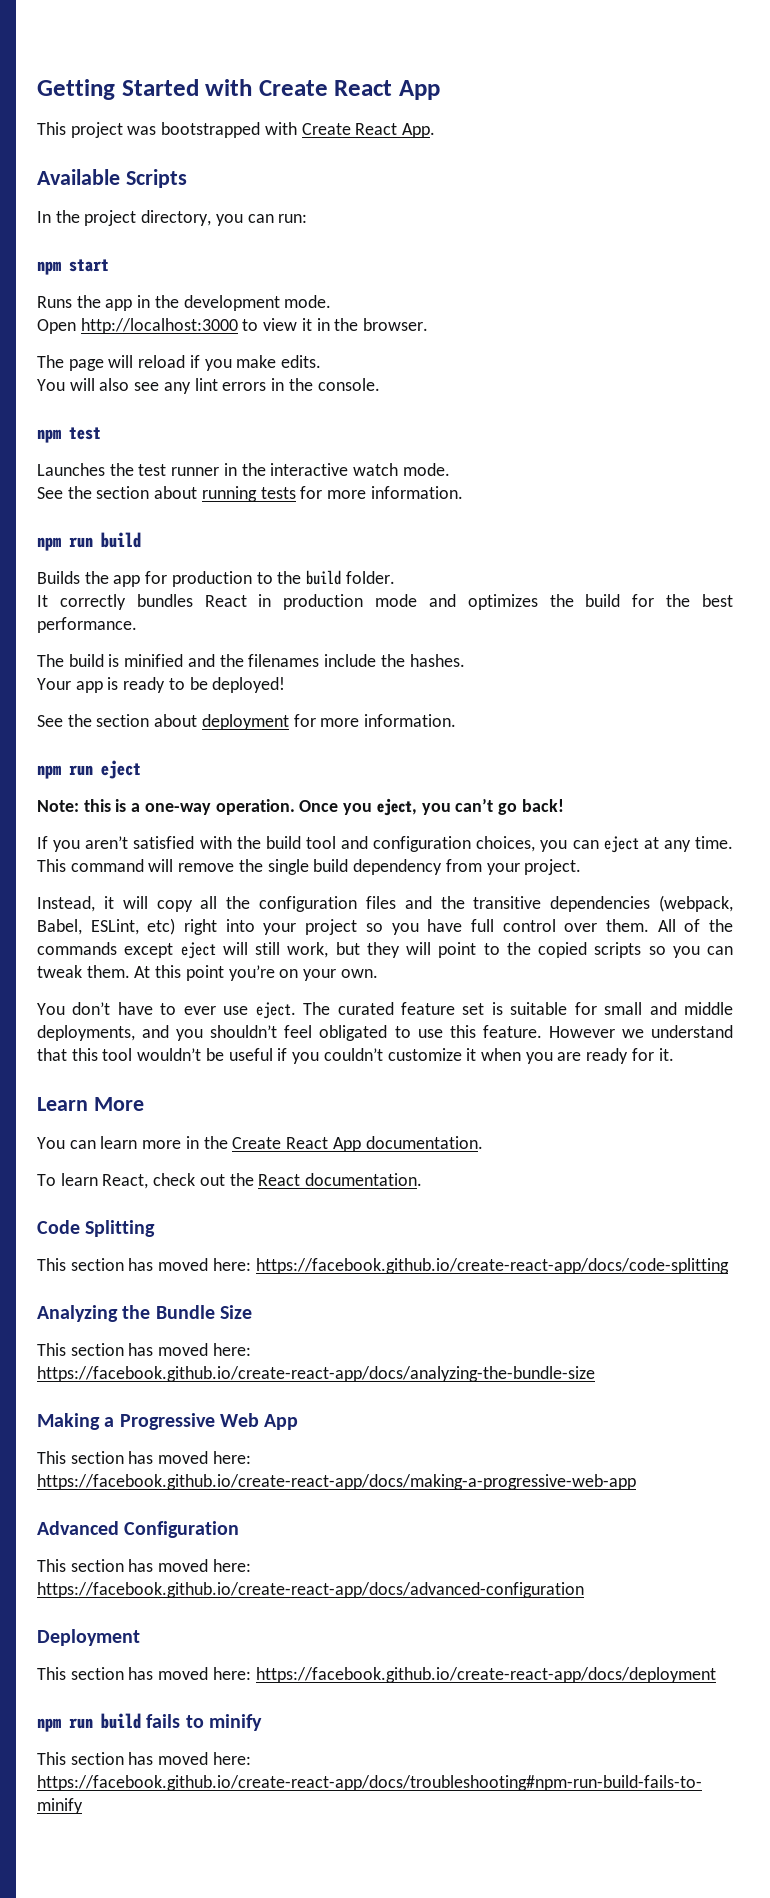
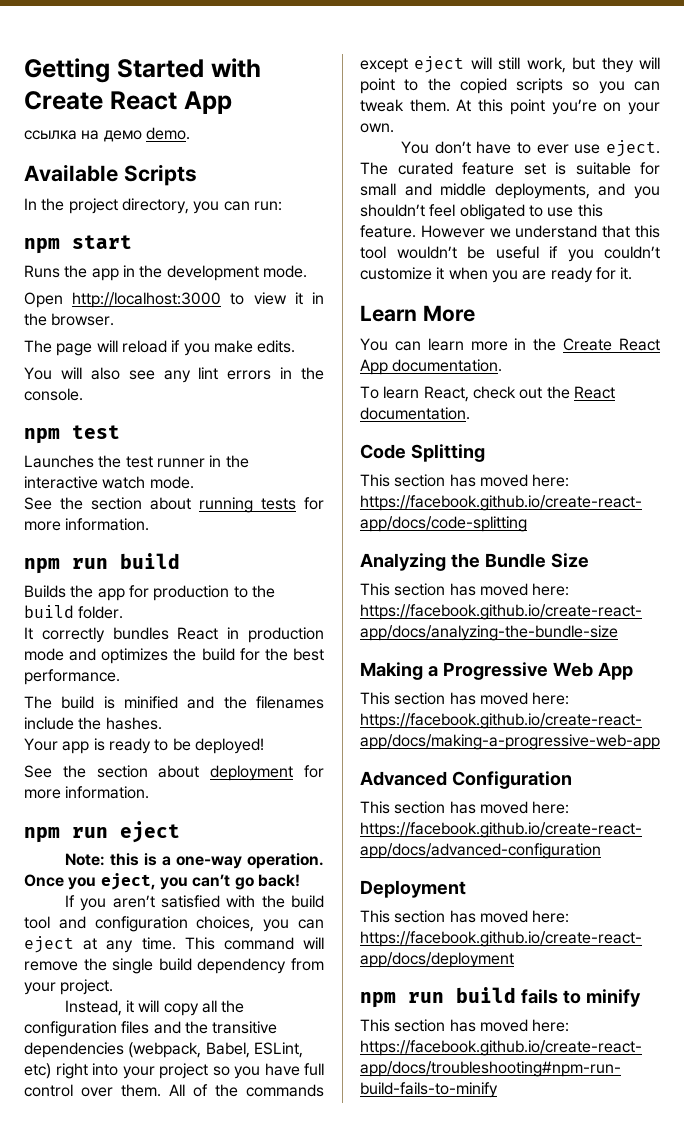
- This project was bootstrapped with Create React App.
+ ссылка на демо demo.

